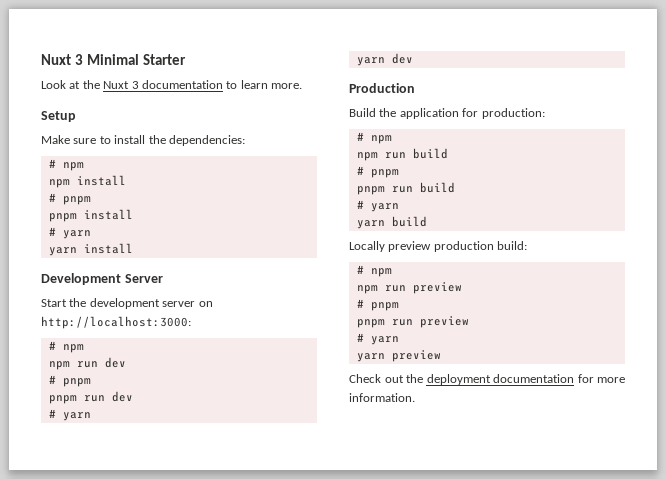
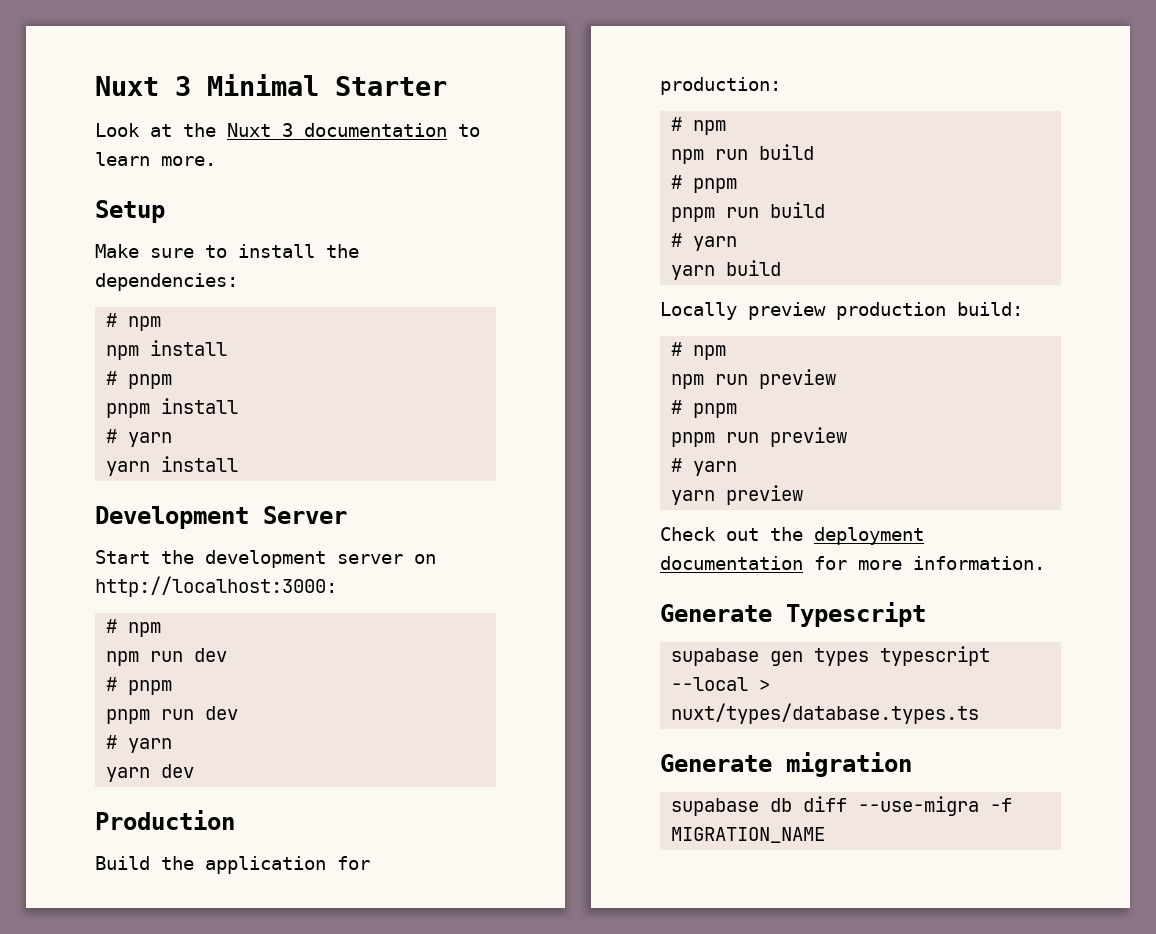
+ Generate Typescript
+ supabase gen types typescript --local > nuxt/types/database.types.ts
+ Generate migration
+ supabase db diff --use-migra -f MIGRATION_NAME

